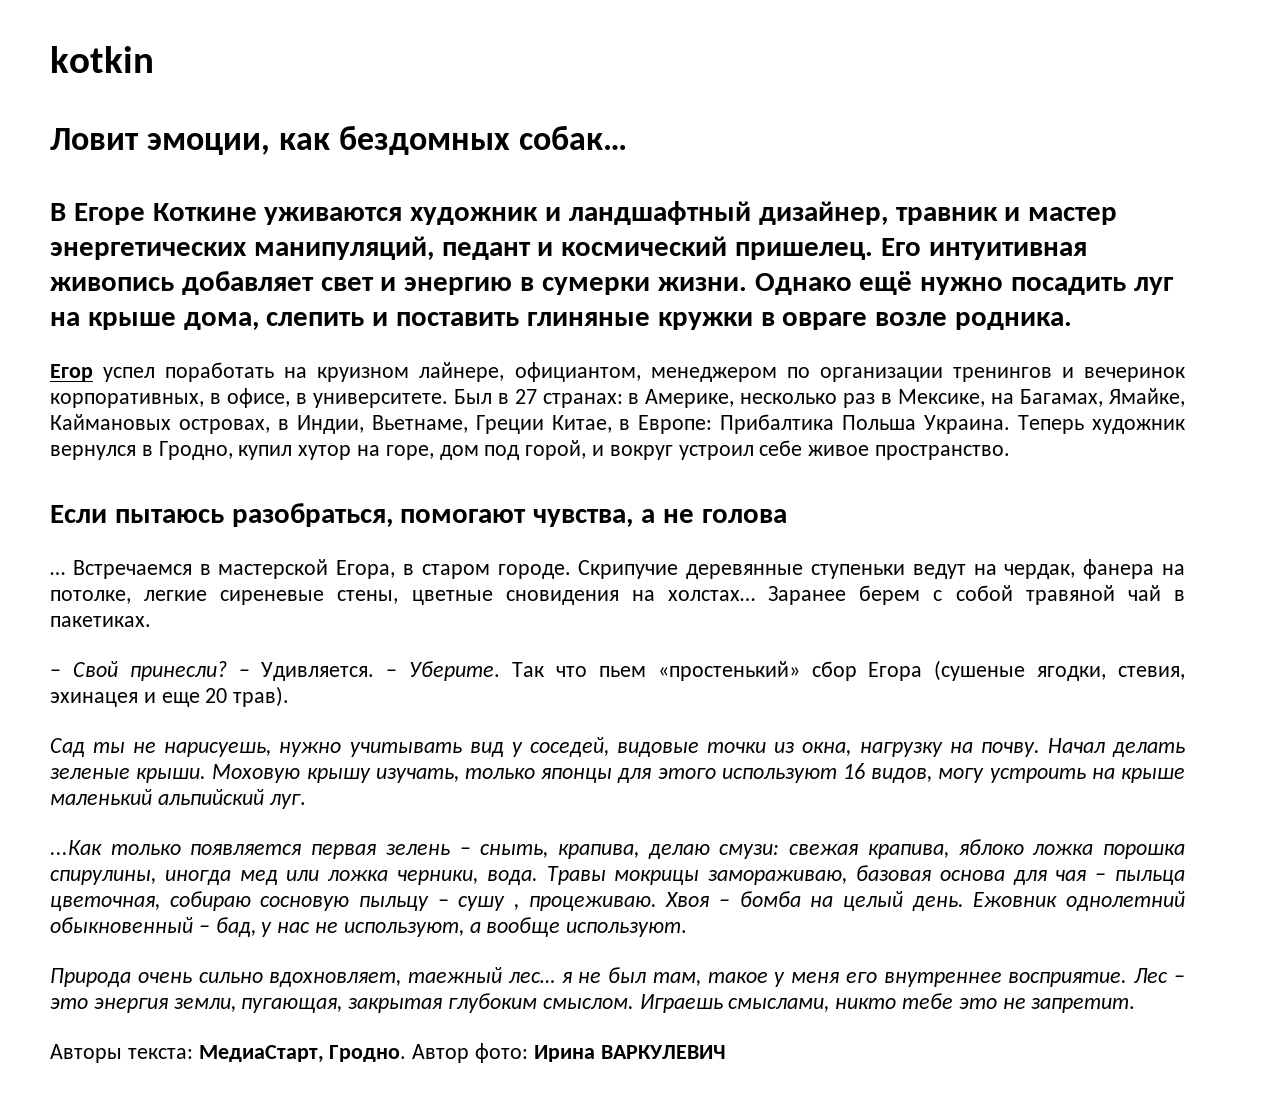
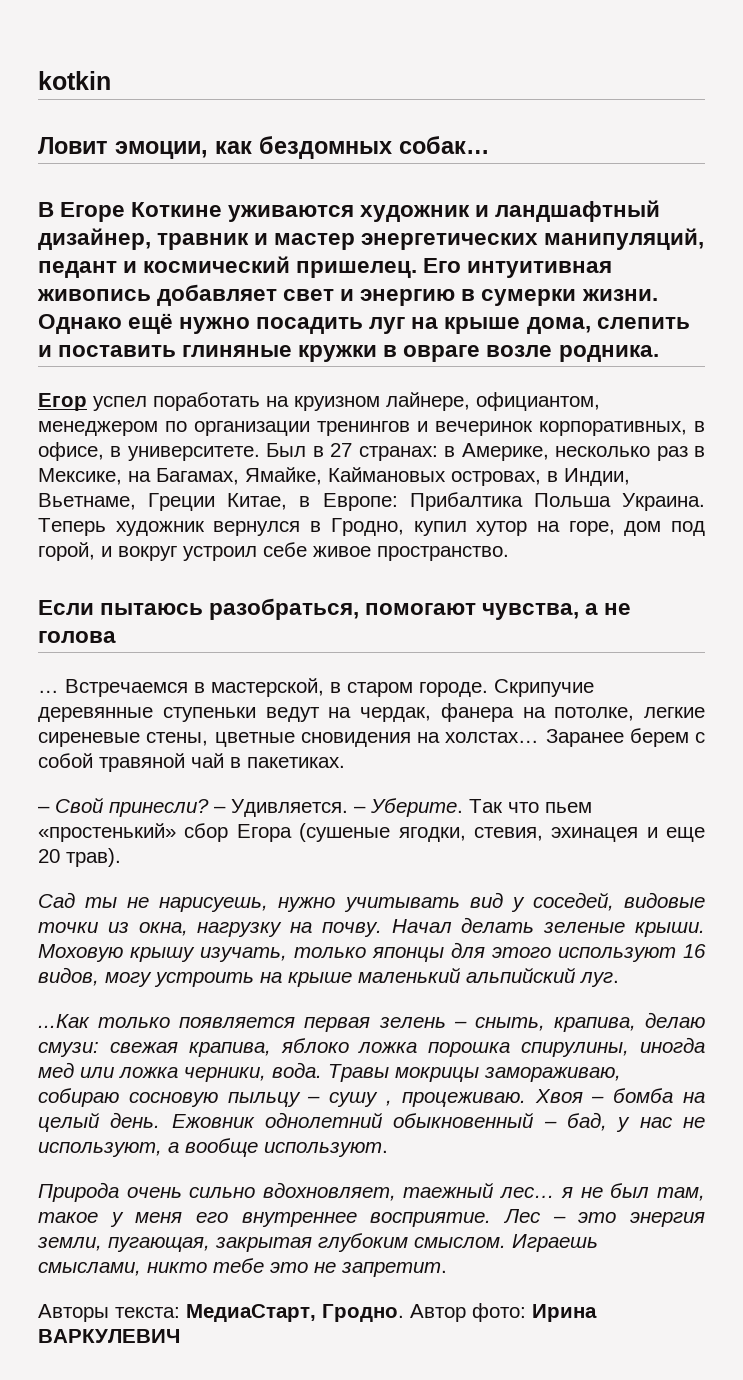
- Встречаемся в мастерской Егора, в старом городе.
+ Встречаемся в мастерской, в старом городе.
- Травы мокрицы замораживаю, базовая основа для чая – пыльца цветочная, собираю сосновую пыльцу – сушу , процеживаю.
+ Травы мокрицы замораживаю, собираю сосновую пыльцу – сушу , процеживаю.

